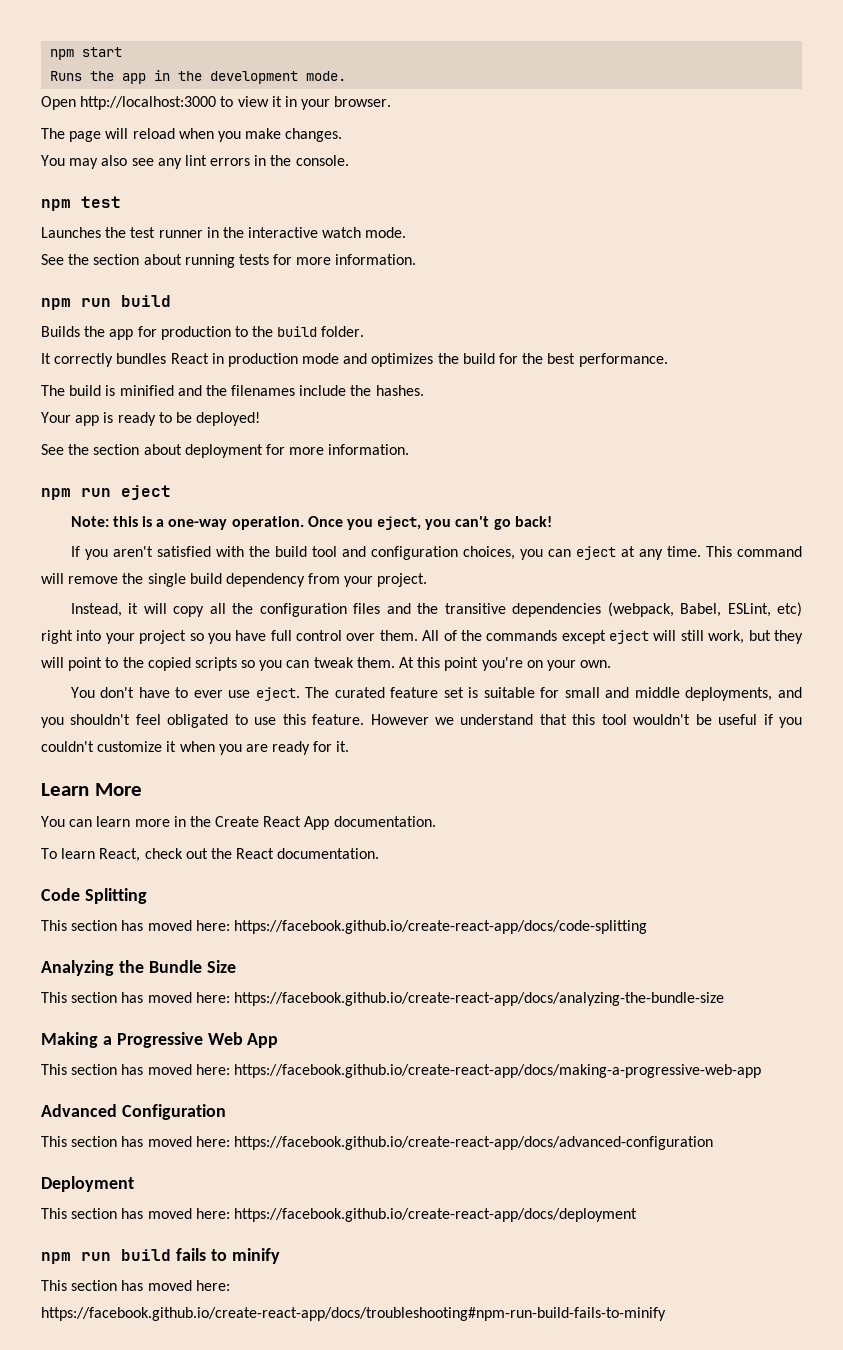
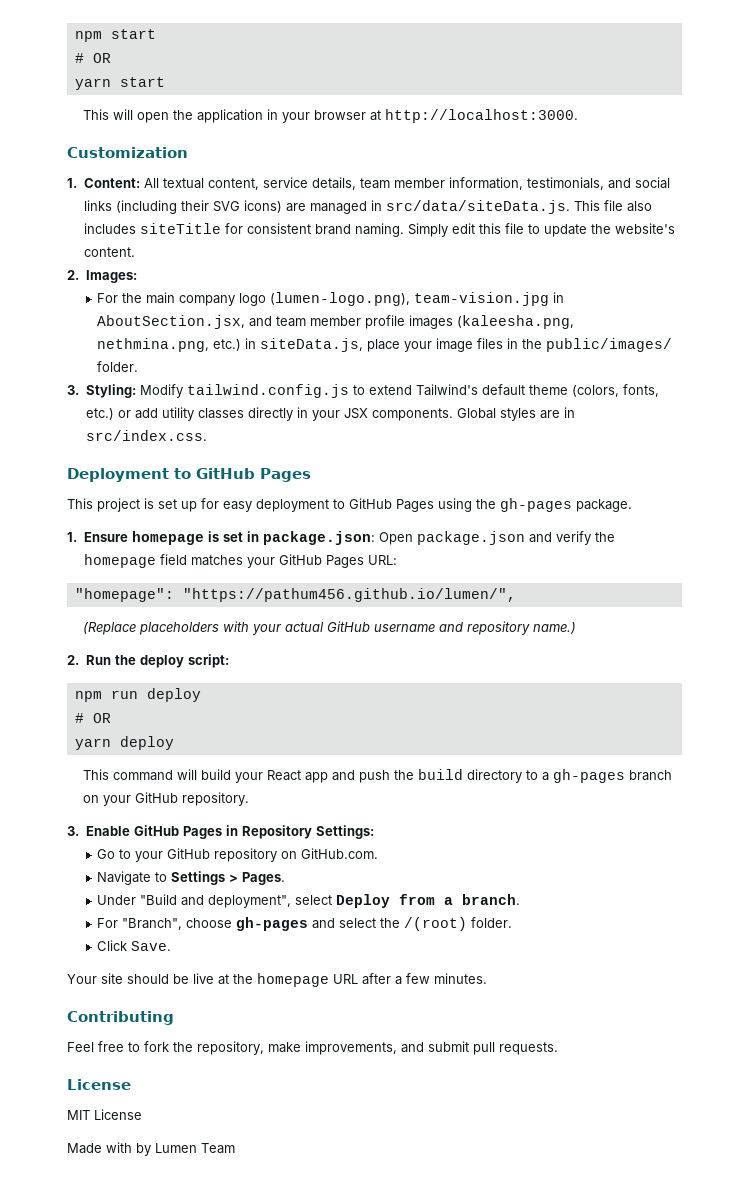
  npm start
- Runs the app in the development mode.
- Open http://localhost:3000 to view it in your browser.
- The page will reload when you make changes.
- You may also see any lint errors in the console.
- npm test
- Launches the test runner in the interactive watch mode.
- See the section about running tests for more information.
- npm run build
- Builds the app for production to the build folder.
- It correctly bundles React in production mode and optimizes the build for the best performance.
- The build is minified and the filenames include the hashes.
- Your app is ready to be deployed!
- See the section about deployment for more information.
- npm run eject
- Note: this is a one-way operation. Once you eject, you can't go back!
- If you aren't satisfied with the build tool and configuration choices, you can eject at any time. This command will remove the single build dependency from your project.
- Instead, it will copy all the configuration files and the transitive dependencies (webpack, Babel, ESLint, etc) right into your project so you have full control over them. All of the commands except eject will still work, but they will point to the copied scripts so you can tweak them. At this point you're on your own.
- You don't have to ever use eject. The curated feature set is suitable for small and middle deployments, and you shouldn't feel obligated to use this feature. However we understand that this tool wouldn't be useful if you couldn't customize it when you are ready for it.
- Learn More
- You can learn more in the Create React App documentation.
- To learn React, check out the React documentation.
- Code Splitting
- This section has moved here: https://facebook.github.io/create-react-app/docs/code-splitting
- Analyzing the Bundle Size
- This section has moved here: https://facebook.github.io/create-react-app/docs/analyzing-the-bundle-size
- Making a Progressive Web App
- This section has moved here: https://facebook.github.io/create-react-app/docs/making-a-progressive-web-app
- Advanced Configuration
- This section has moved here: https://facebook.github.io/create-react-app/docs/advanced-configuration
- Deployment
- This section has moved here: https://facebook.github.io/create-react-app/docs/deployment
- npm run build fails to minify
- This section has moved here: https://facebook.github.io/create-react-app/docs/troubleshooting#npm-run-build-fails-to-minify
+ # OR
+ yarn start
+ This will open the application in your browser at http://localhost:3000.
+ Customization
+ 1. Content: All textual content, service details, team member information, testimonials, and social links (including their SVG icons) are managed in src/data/siteData.js. This file also includes siteTitle for consistent brand naming. Simply edit this file to update the website's content.
+ 2. Images:
+ For the main company logo (lumen-logo.png), team-vision.jpg in AboutSection.jsx, and team member profile images (kaleesha.png, nethmina.png, etc.) in siteData.js, place your image files in the public/images/ folder.
+ 3. Styling: Modify tailwind.config.js to extend Tailwind's default theme (colors, fonts, etc.) or add utility classes directly in your JSX components. Global styles are in src/index.css.
+ Deployment to GitHub Pages
+ This project is set up for easy deployment to GitHub Pages using the gh-pages package.
+ 1. Ensure homepage is set in package.json: Open package.json and verify the homepage field matches your GitHub Pages URL:
+ "homepage": "https://pathum456.github.io/lumen/",
+ (Replace placeholders with your actual GitHub username and repository name.)
+ 2. Run the deploy script:
+ npm run deploy
+ # OR
+ yarn deploy
+ This command will build your React app and push the build directory to a gh-pages branch on your GitHub repository.
+ 3. Enable GitHub Pages in Repository Settings:
+ Go to your GitHub repository on GitHub.com.
+ Navigate to Settings > Pages.
+ Under "Build and deployment", select Deploy from a branch.
+ For "Branch", choose gh-pages and select the /(root) folder.
+ Click Save.
+ Your site should be live at the homepage URL after a few minutes.
+ Contributing
+ Feel free to fork the repository, make improvements, and submit pull requests.
+ License
+ MIT License
+ Made with by Lumen Team

